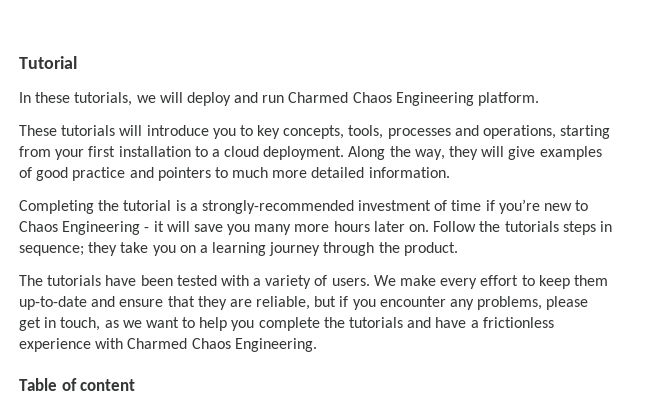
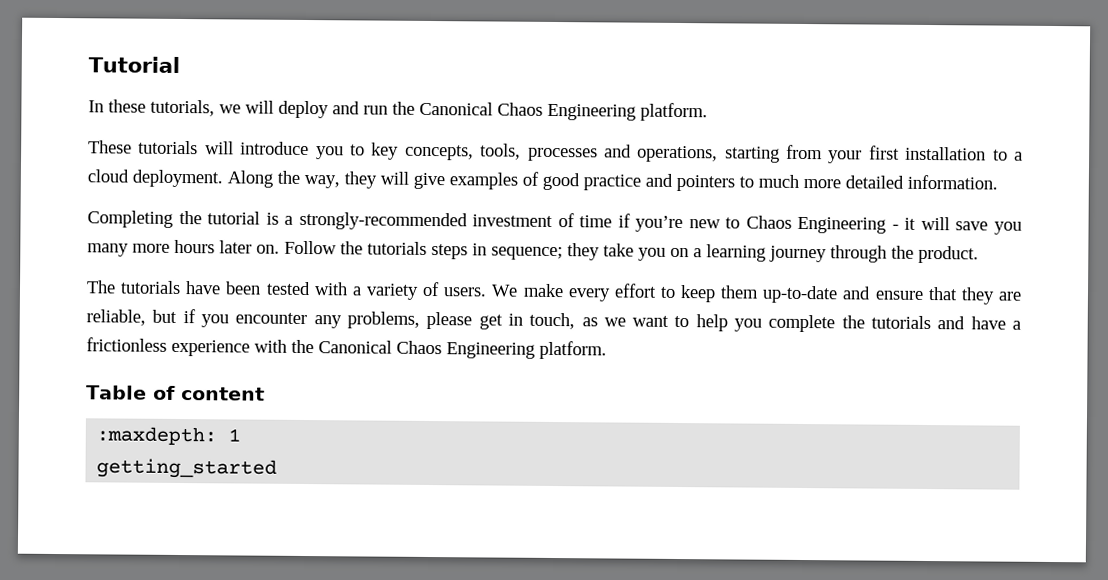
- In these tutorials, we will deploy and run Charmed Chaos Engineering platform.
+ In these tutorials, we will deploy and run the Canonical Chaos Engineering platform.
- We make every effort to keep them up-to-date and ensure that they are reliable, but if you encounter any problems, please get in touch, as we want to help you complete the tutorials and have a frictionless experience with Charmed Chaos Engineering.
+ We make every effort to keep them up-to-date and ensure that they are reliable, but if you encounter any problems, please get in touch, as we want to help you complete the tutorials and have a frictionless experience with the Canonical Chaos Engineering platform.
+ :maxdepth: 1
+ getting_started

